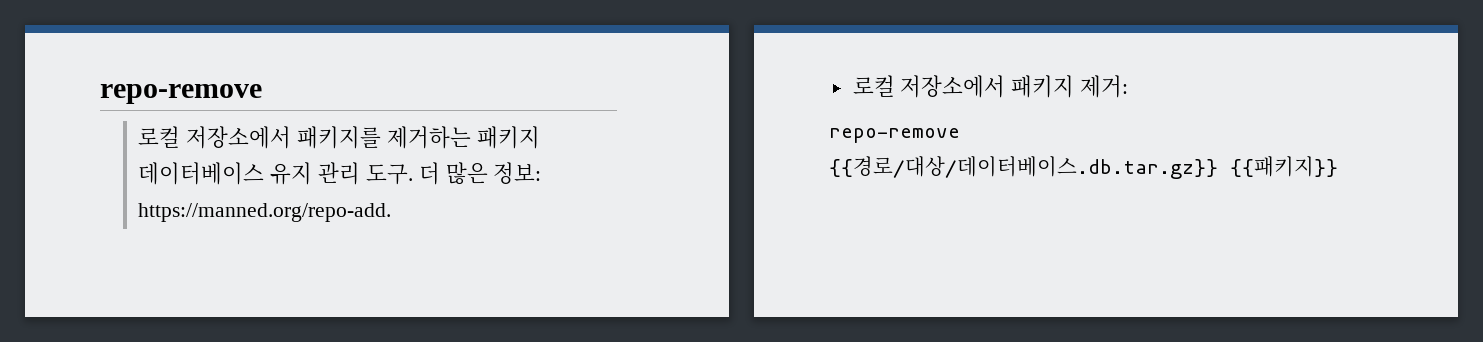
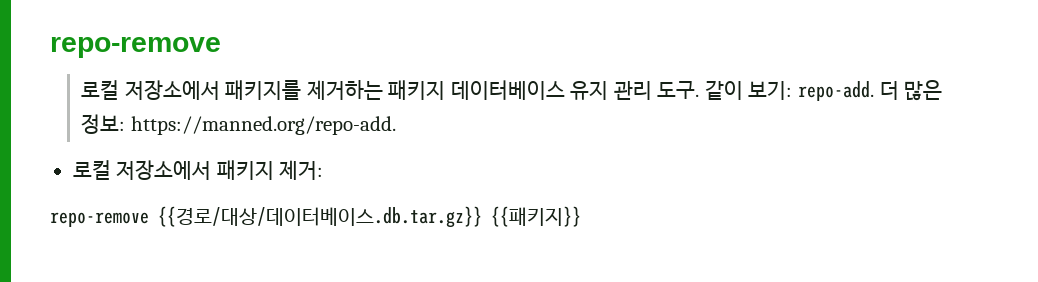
+ 같이 보기: repo-add.

